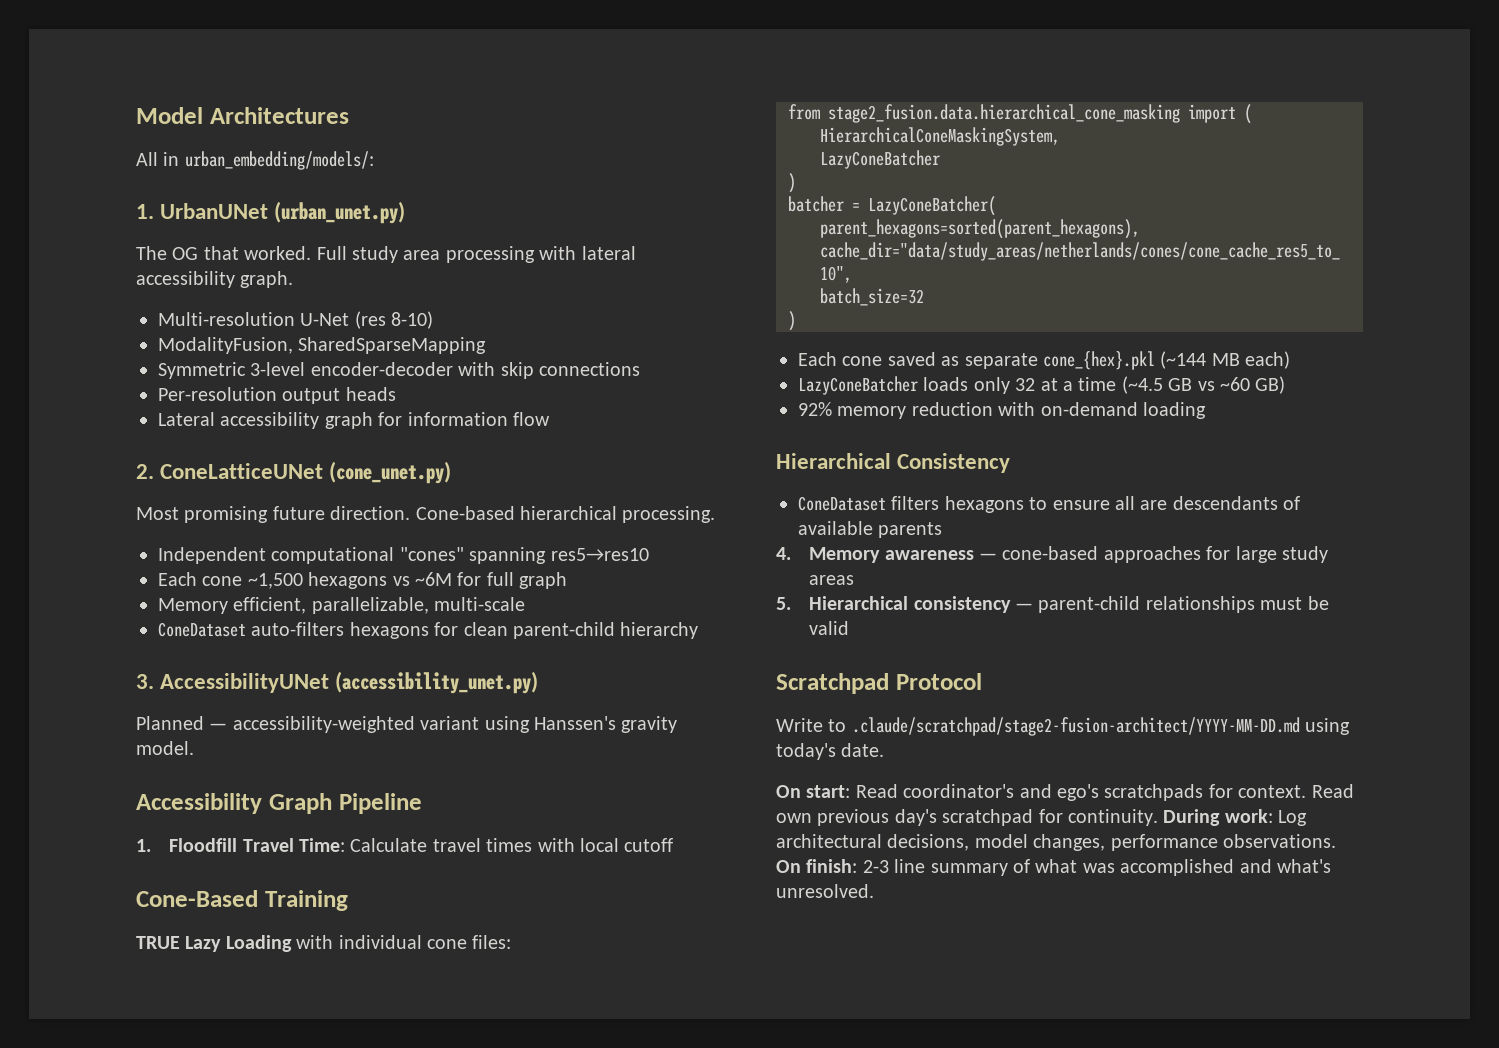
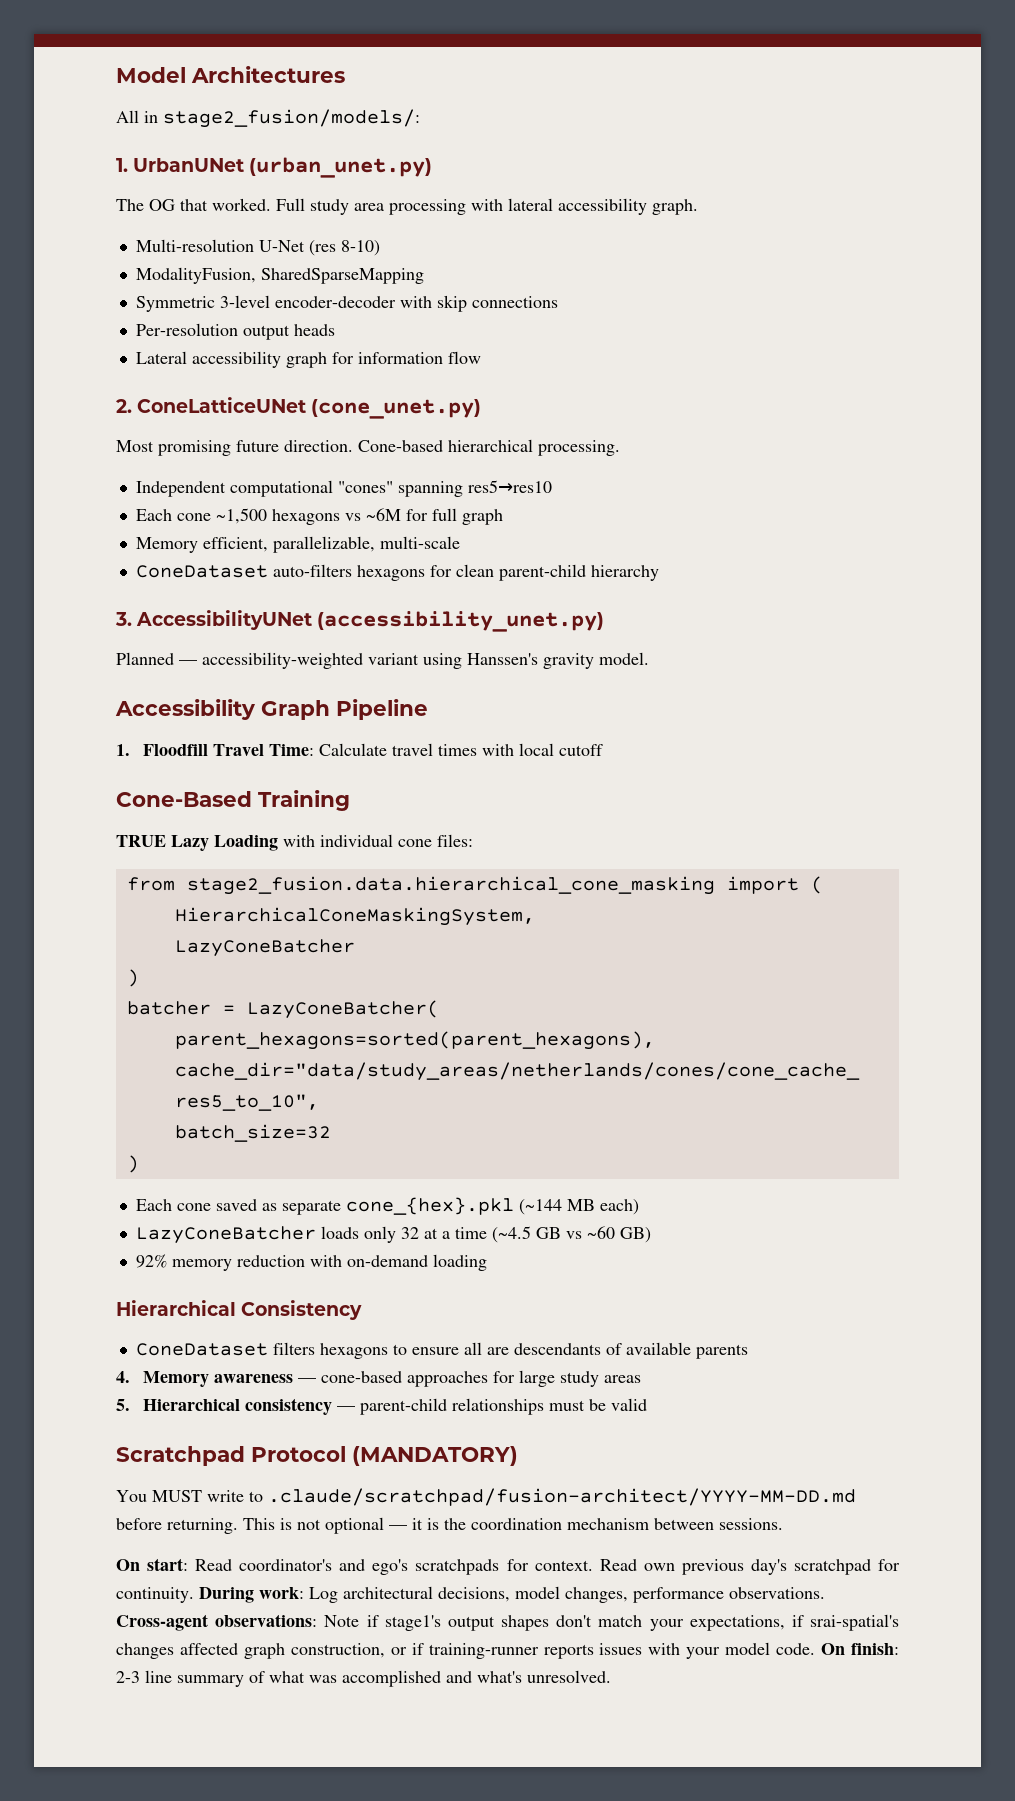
- All in urban_embedding/models/:
+ All in stage2_fusion/models/:
- Scratchpad Protocol
- Write to .claude/scratchpad/stage2-fusion-architect/YYYY-MM-DD.md using today's date.
+ Scratchpad Protocol (MANDATORY)
+ You MUST write to .claude/scratchpad/fusion-architect/YYYY-MM-DD.md before returning. This is not optional — it is the coordination mechanism between sessions.
+ Cross-agent observations: Note if stage1's output shapes don't match your expectations, if srai-spatial's changes affected graph construction, or if training-runner reports issues with your model code.

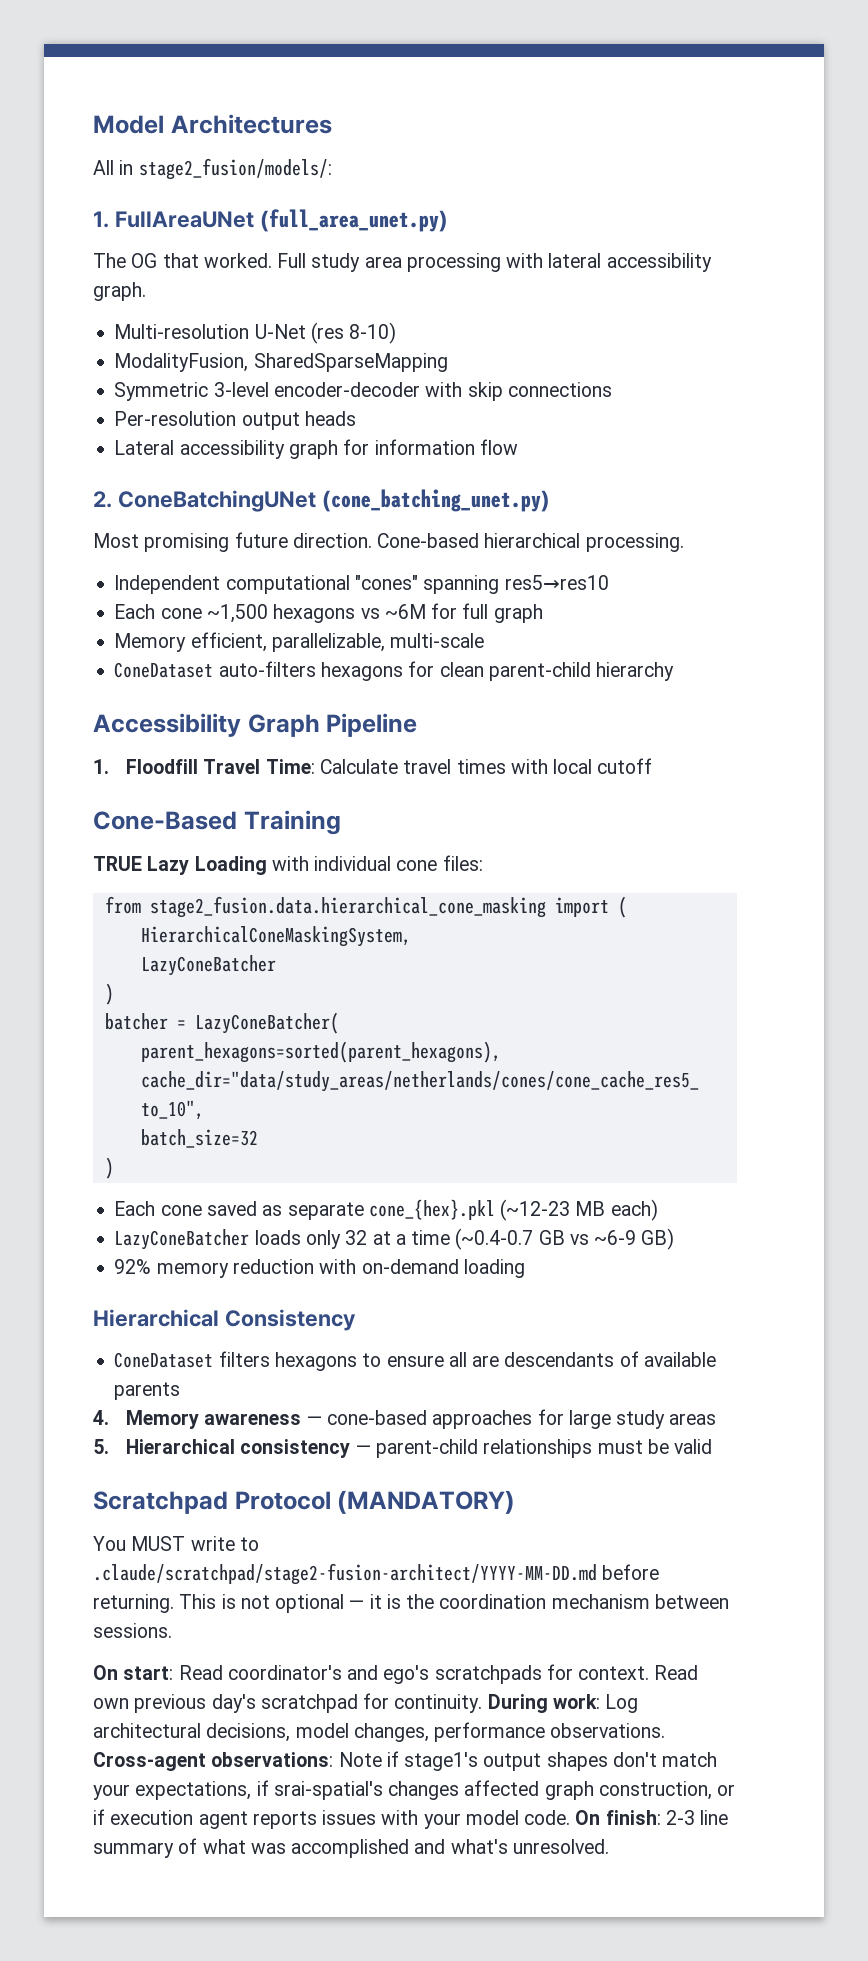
- 1. UrbanUNet (urban_unet.py)
+ 1. FullAreaUNet (full_area_unet.py)
- 2. ConeLatticeUNet (cone_unet.py)
+ 2. ConeBatchingUNet (cone_batching_unet.py)
- 3. AccessibilityUNet (accessibility_unet.py)
- Planned — accessibility-weighted variant using Hanssen's gravity model.
- Each cone saved as separate cone_{hex}.pkl (~144 MB each)
+ Each cone saved as separate cone_{hex}.pkl (~12-23 MB each)
- LazyConeBatcher loads only 32 at a time (~4.5 GB vs ~60 GB)
+ LazyConeBatcher loads only 32 at a time (~0.4-0.7 GB vs ~6-9 GB)
- You MUST write to .claude/scratchpad/fusion-architect/YYYY-MM-DD.md before returning.
+ You MUST write to .claude/scratchpad/stage2-fusion-architect/YYYY-MM-DD.md before returning.
- Cross-agent observations: Note if stage1's output shapes don't match your expectations, if srai-spatial's changes affected graph construction, or if training-runner reports issues with your model code.
+ Cross-agent observations: Note if stage1's output shapes don't match your expectations, if srai-spatial's changes affected graph construction, or if execution agent reports issues with your model code.

